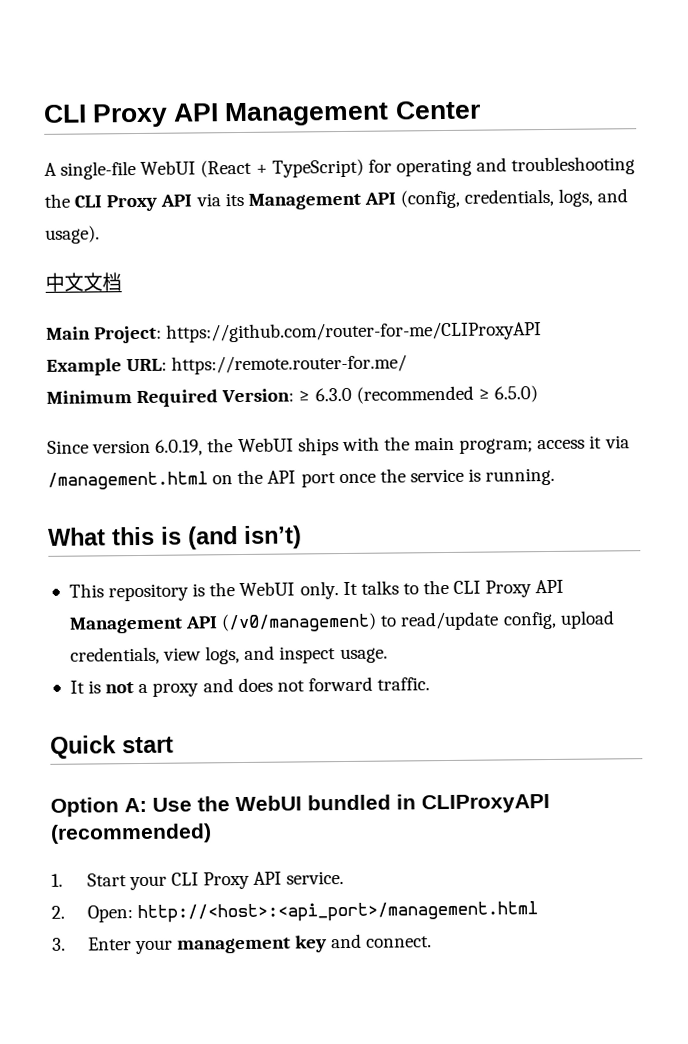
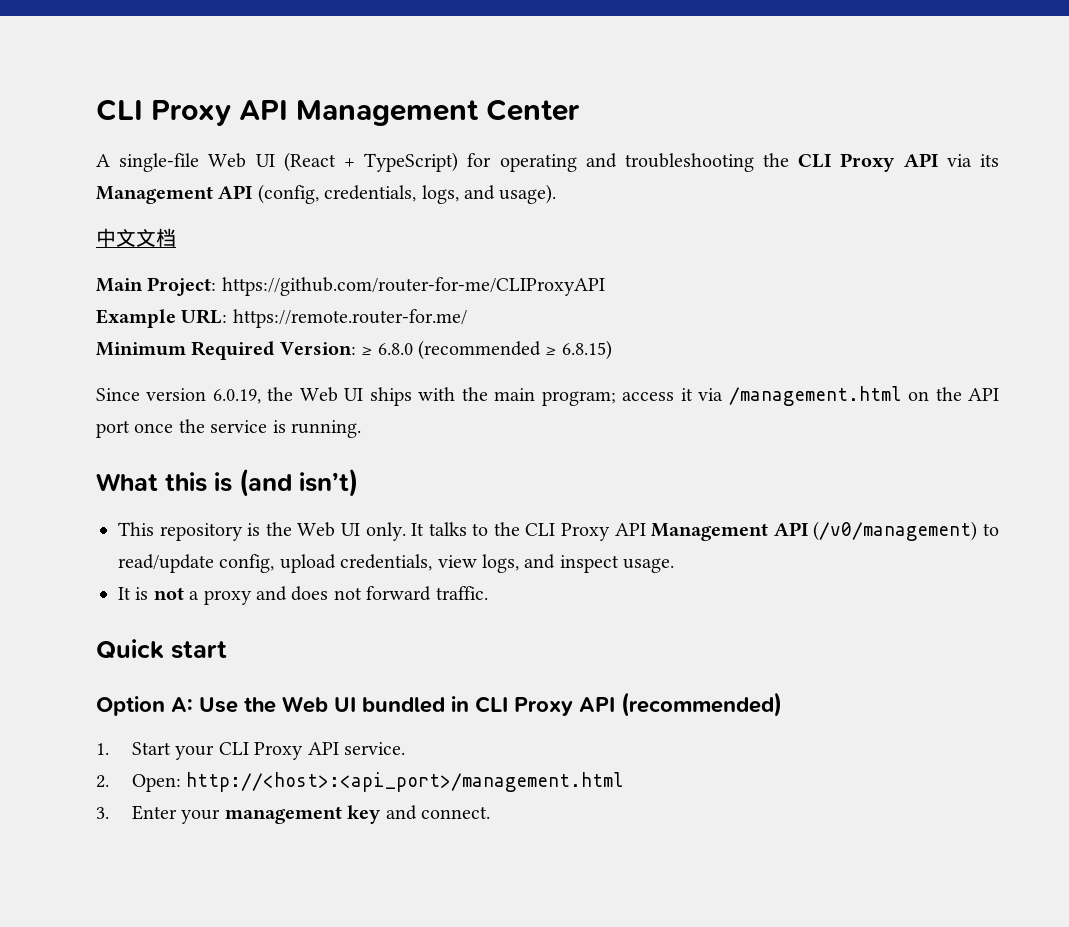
- A single-file WebUI (React + TypeScript) for operating and troubleshooting the CLI Proxy API via its Management API (config, credentials, logs, and usage).
+ A single-file Web UI (React + TypeScript) for operating and troubleshooting the CLI Proxy API via its Management API (config, credentials, logs, and usage).
- Minimum Required Version: ≥ 6.3.0 (recommended ≥ 6.5.0)
+ Minimum Required Version: ≥ 6.8.0 (recommended ≥ 6.8.15)
- Since version 6.0.19, the WebUI ships with the main program; access it via /management.html on the API port once the service is running.
+ Since version 6.0.19, the Web UI ships with the main program; access it via /management.html on the API port once the service is running.
- This repository is the WebUI only.
+ This repository is the Web UI only.
- Option A: Use the WebUI bundled in CLIProxyAPI (recommended)
+ Option A: Use the Web UI bundled in CLI Proxy API (recommended)

